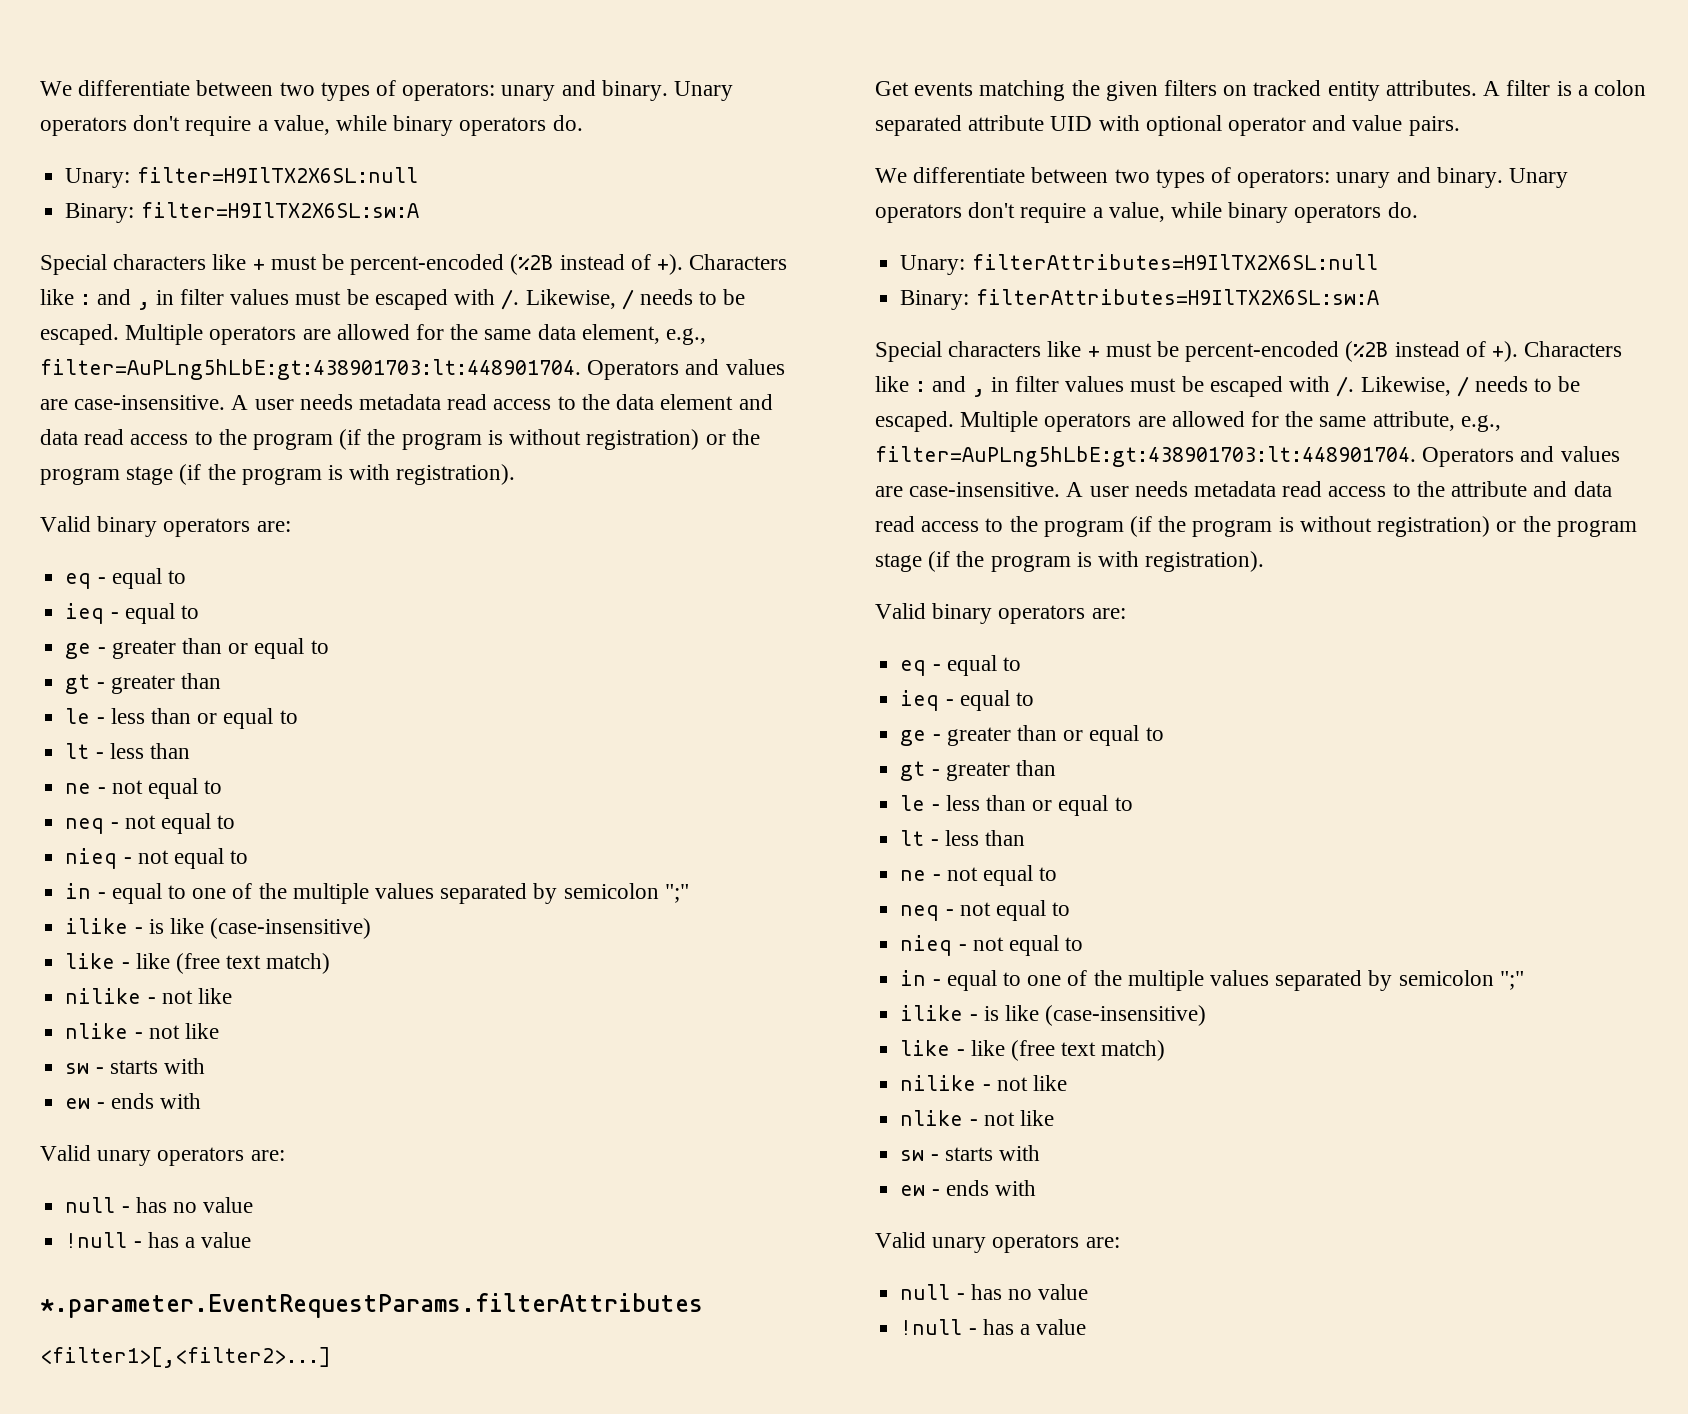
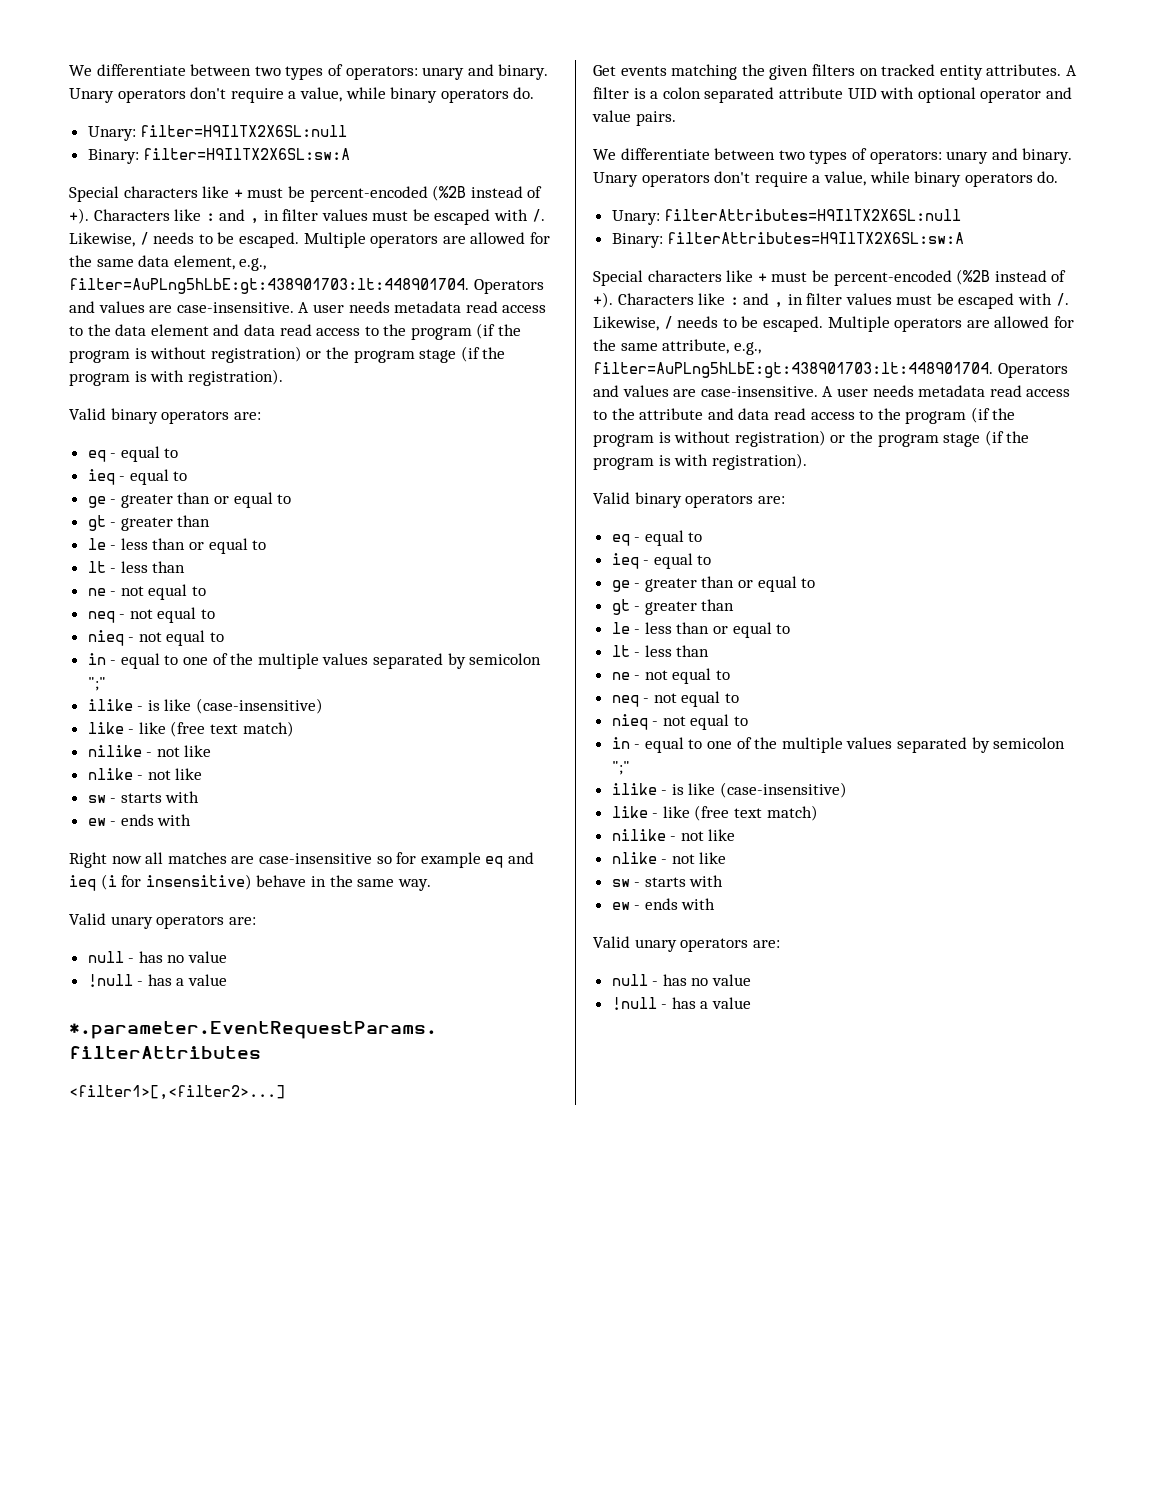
+ Right now all matches are case-insensitive so for example eq and ieq (i for insensitive) behave in the same way.

